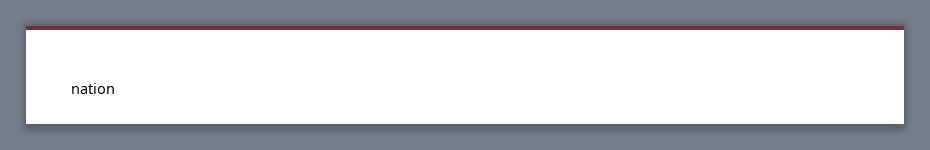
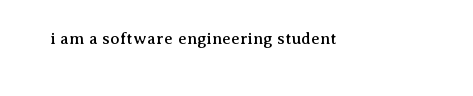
- nation
+ i am a software engineering student

